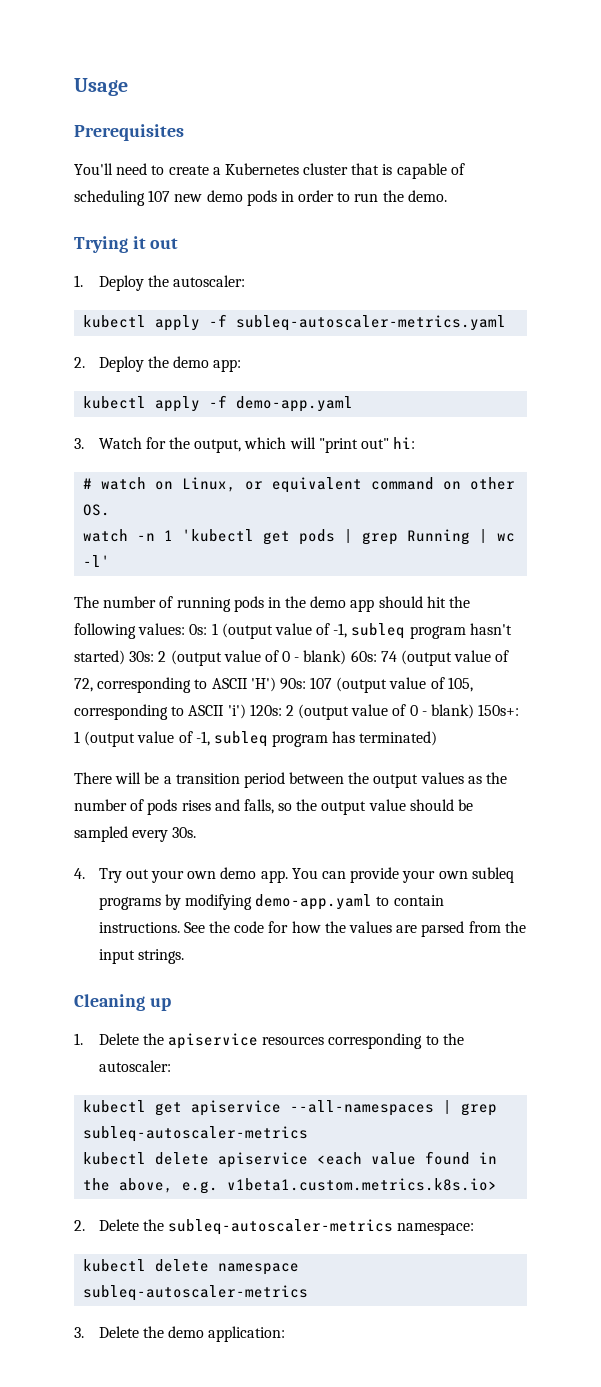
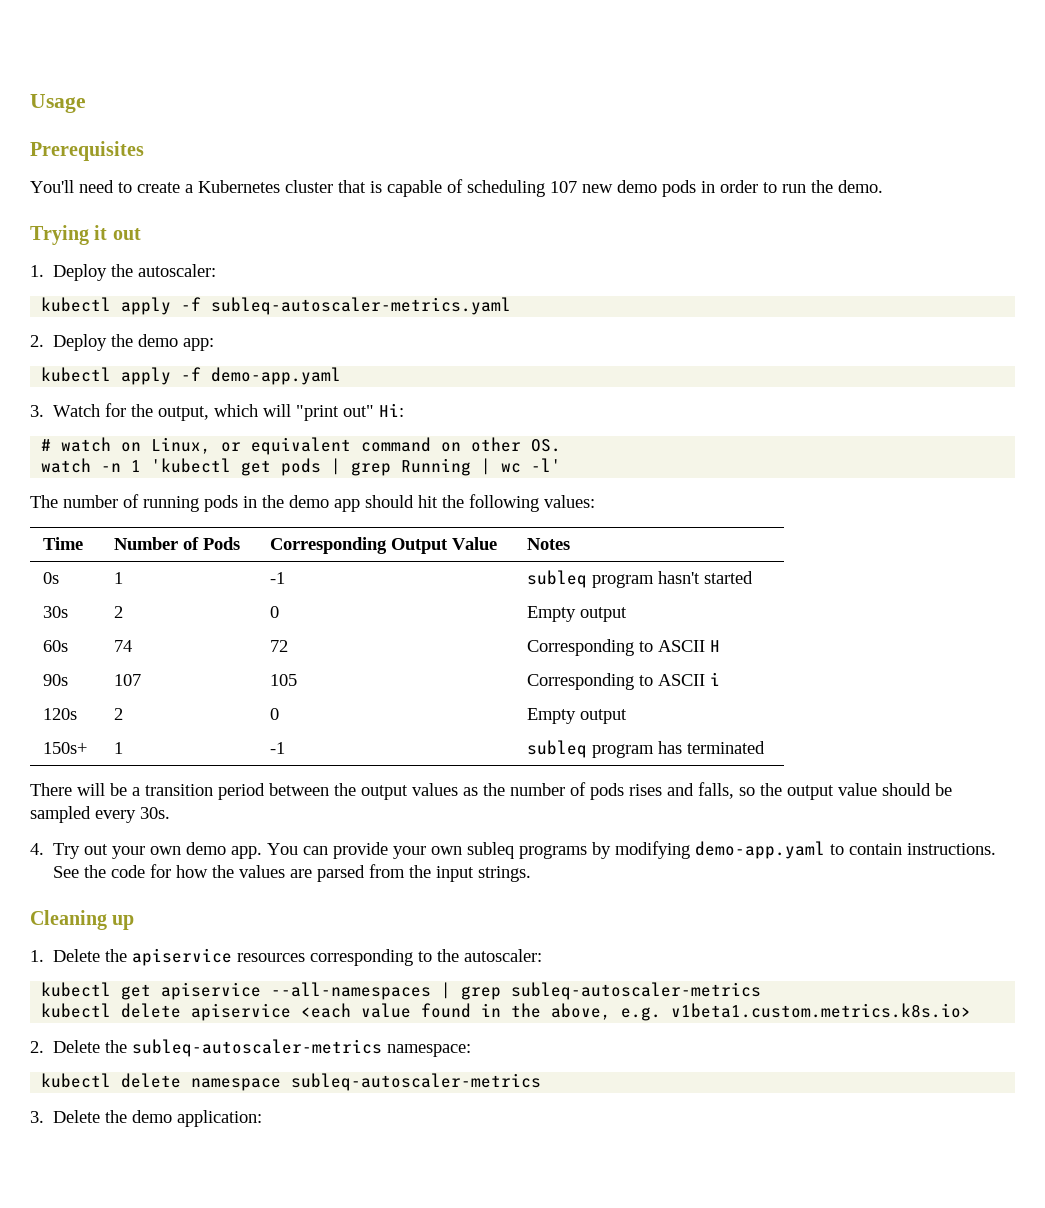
- 3. Watch for the output, which will "print out" hi:
+ 3. Watch for the output, which will "print out" Hi:
- The number of running pods in the demo app should hit the following values: 0s: 1 (output value of -1, subleq program hasn't started) 30s: 2 (output value of 0 - blank) 60s: 74 (output value of 72, corresponding to ASCII 'H') 90s: 107 (output value of 105, corresponding to ASCII 'i') 120s: 2 (output value of 0 - blank) 150s+: 1 (output value of -1, subleq program has terminated)
+ The number of running pods in the demo app should hit the following values:
+ Time | Number of Pods | Corresponding Output Value | Notes
+ 0s | 1 | -1 | subleq program hasn't started
+ 30s | 2 | 0 | Empty output
+ 60s | 74 | 72 | Corresponding to ASCII H
+ 90s | 107 | 105 | Corresponding to ASCII i
+ 120s | 2 | 0 | Empty output
+ 150s+ | 1 | -1 | subleq program has terminated

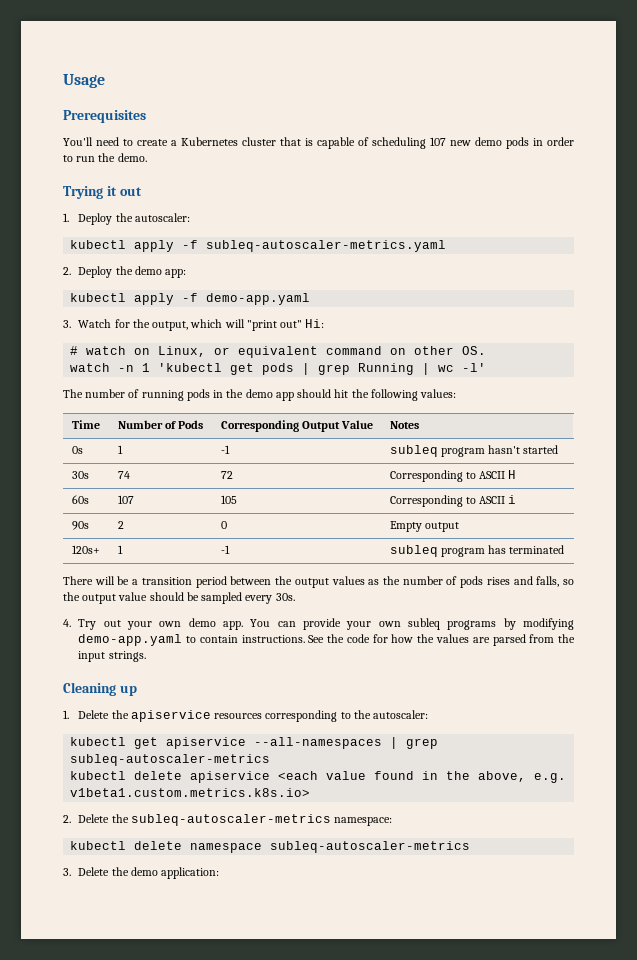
- 30s | 2 | 0 | Empty output
- 60s | 74 | 72 | Corresponding to ASCII H
+ 30s | 74 | 72 | Corresponding to ASCII H
- 90s | 107 | 105 | Corresponding to ASCII i
+ 60s | 107 | 105 | Corresponding to ASCII i
- 120s | 2 | 0 | Empty output
- 150s+ | 1 | -1 | subleq program has terminated
+ 90s | 2 | 0 | Empty output
+ 120s+ | 1 | -1 | subleq program has terminated

